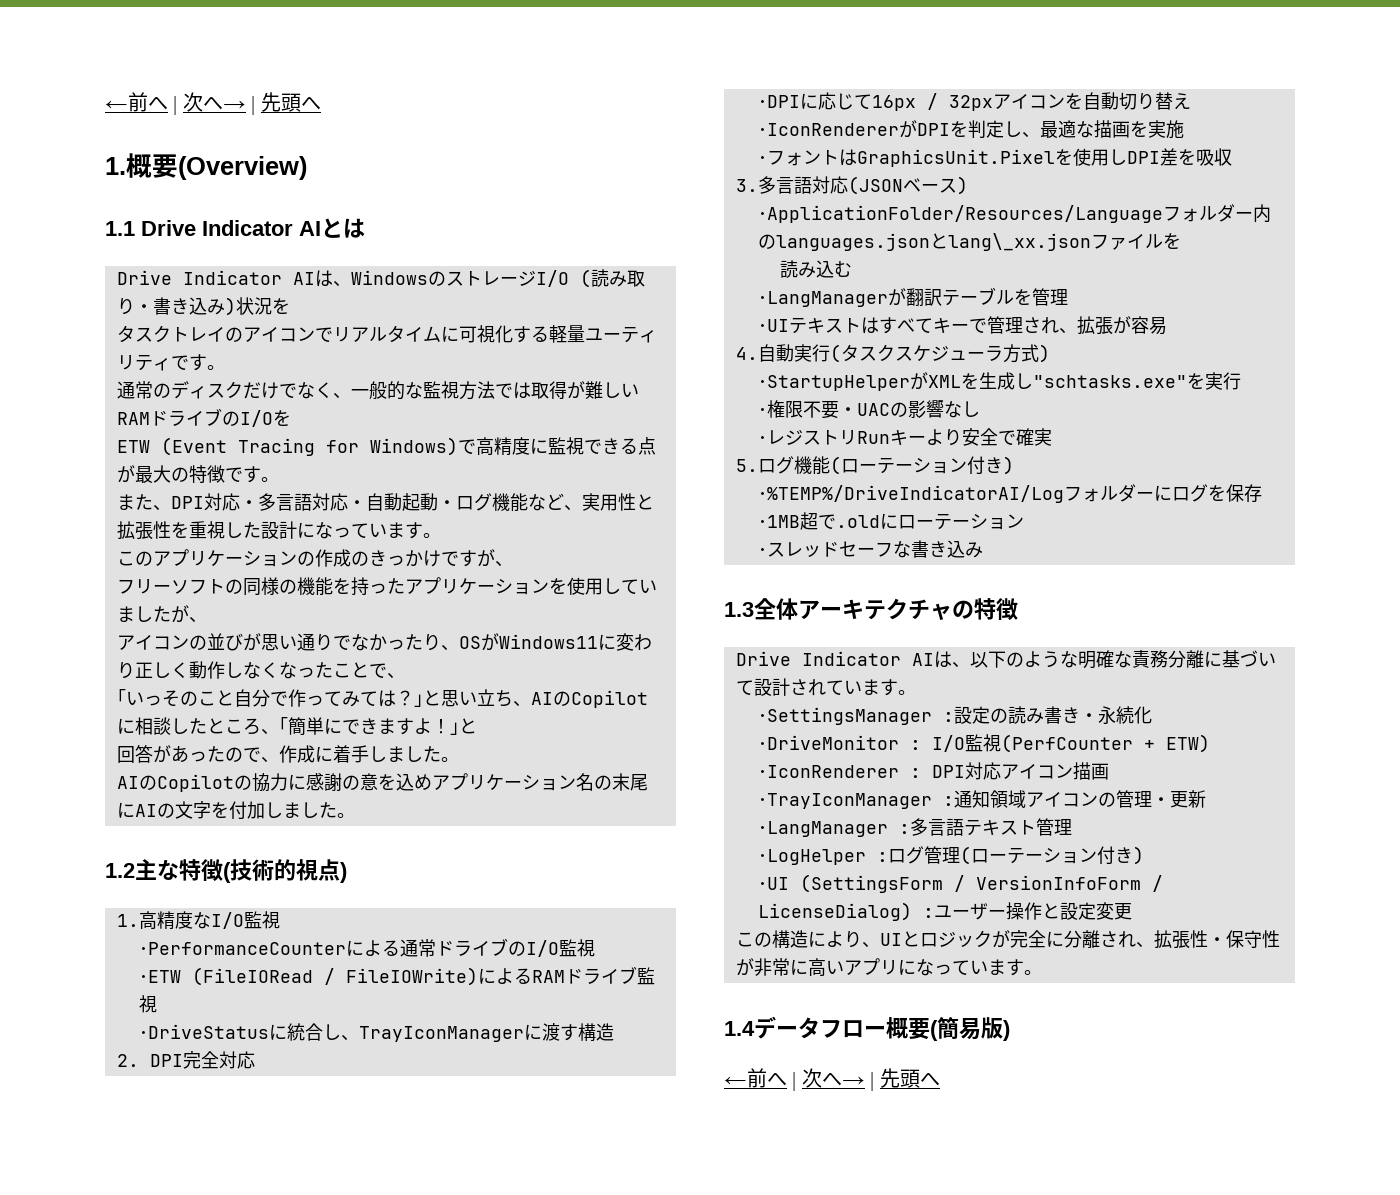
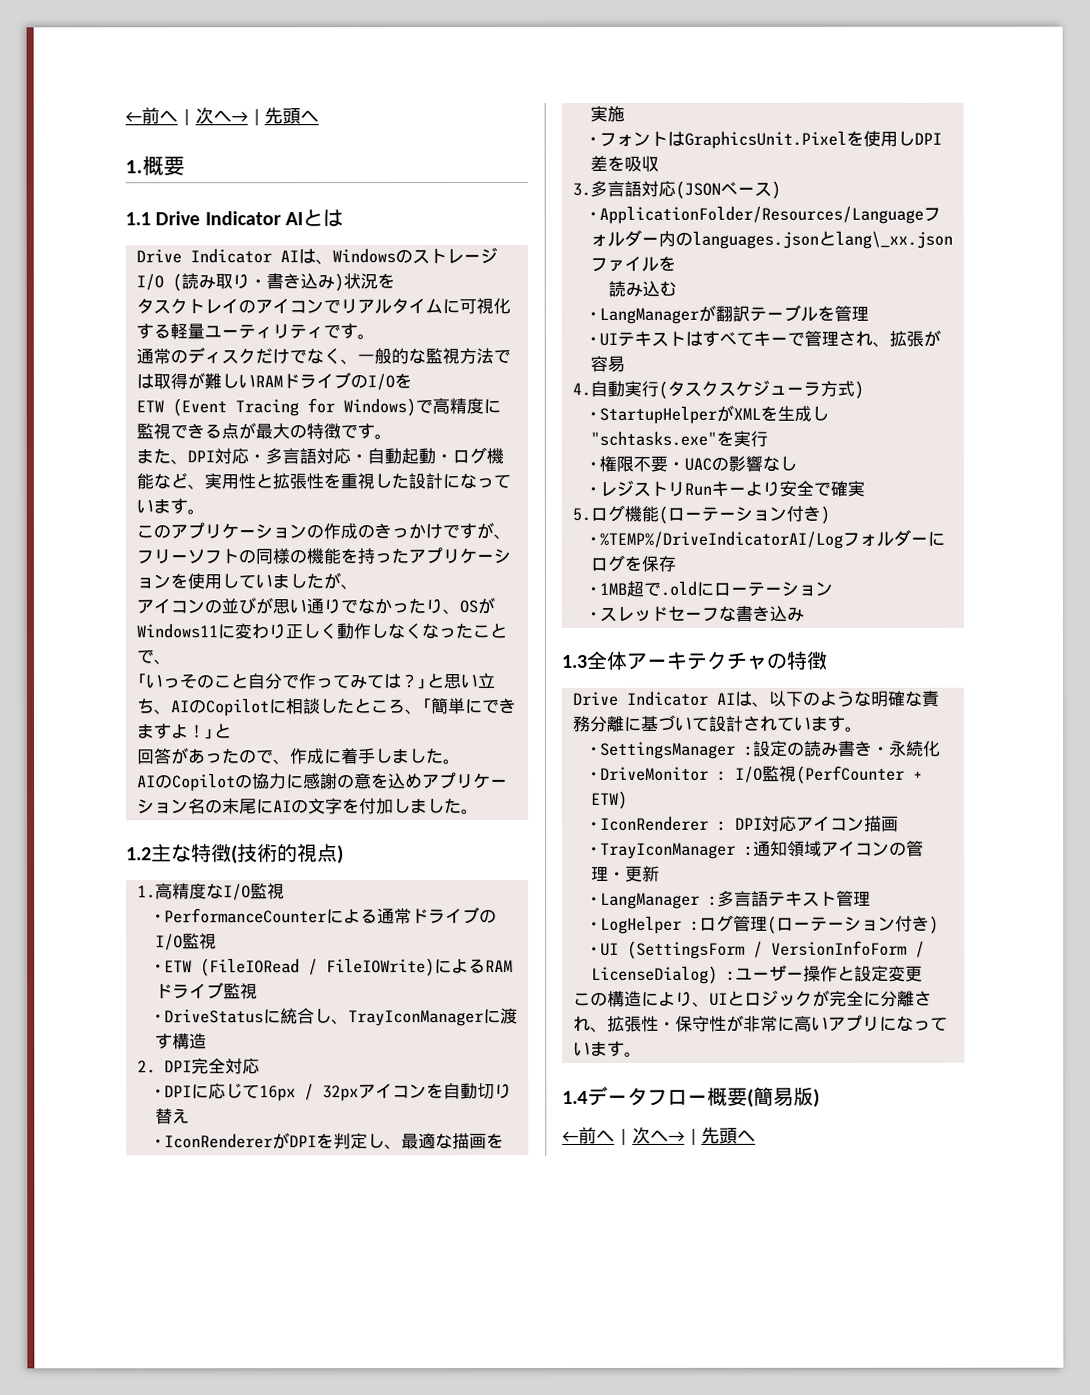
- 1.概要(Overview)
+ 1.概要

